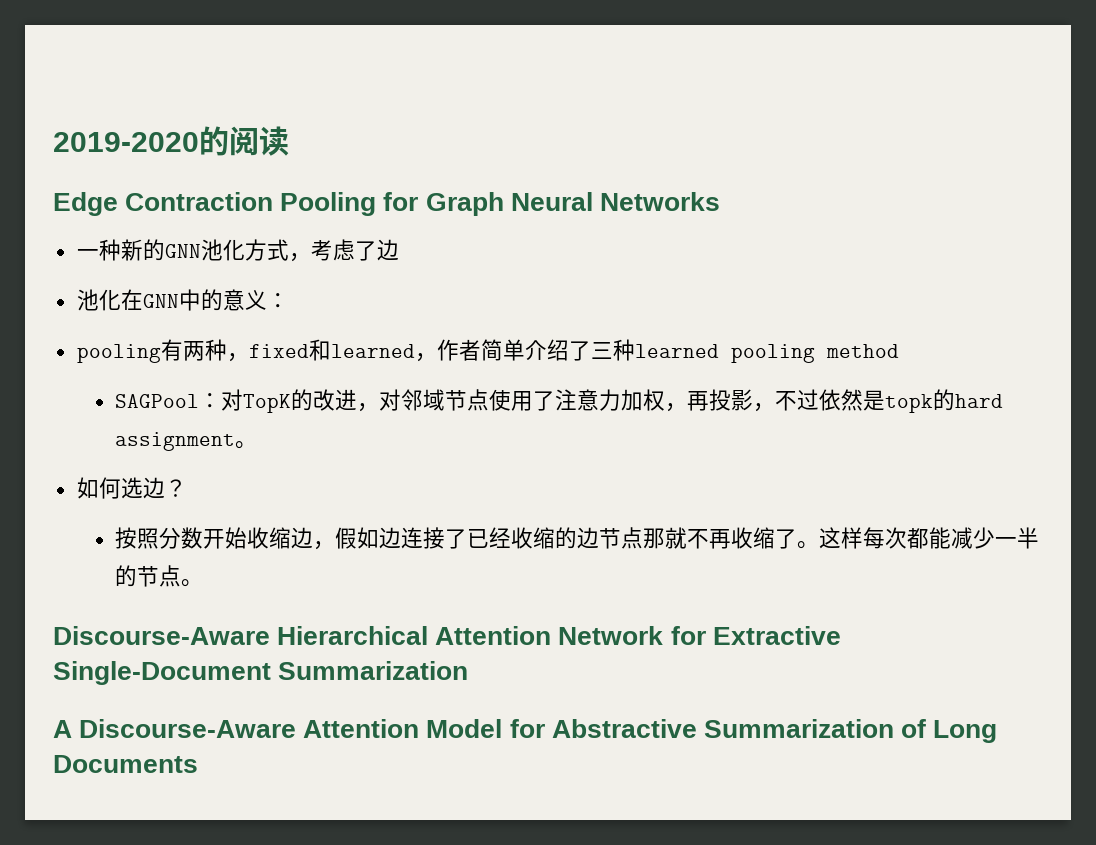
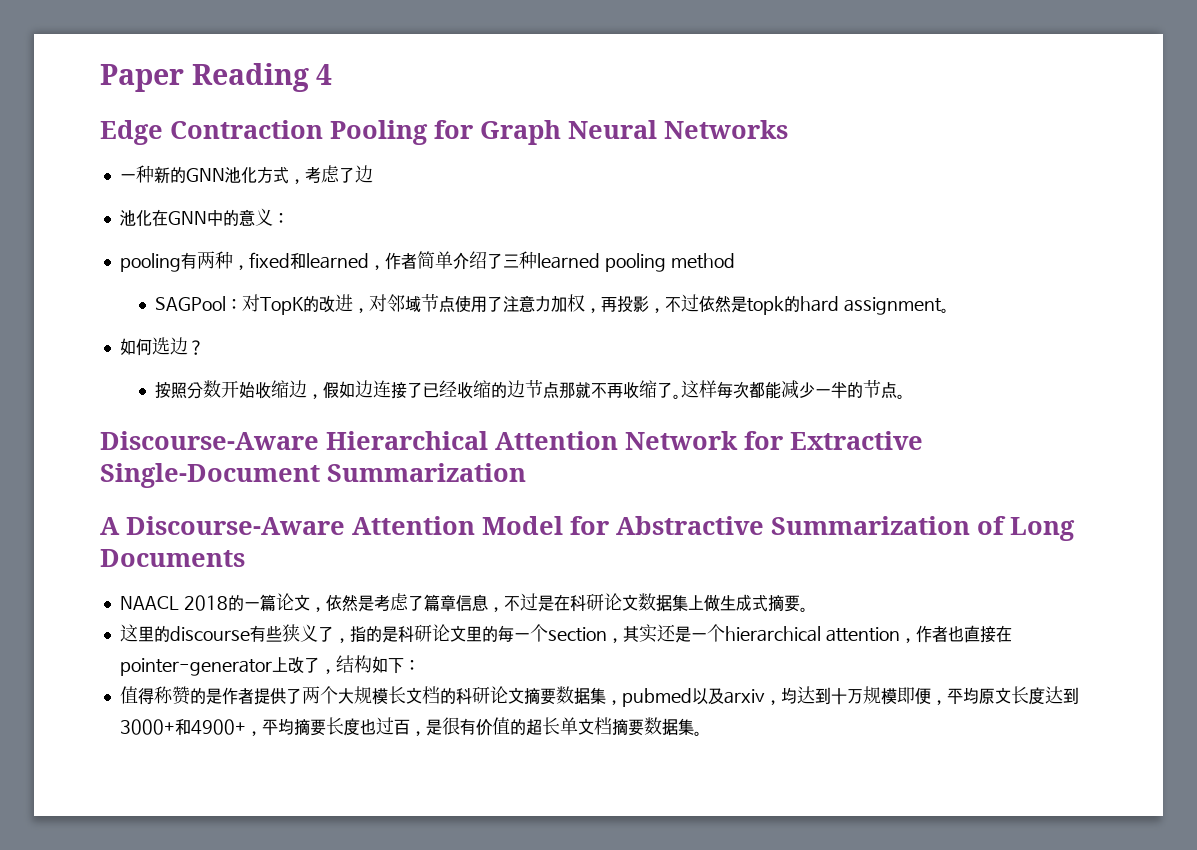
- 2019-2020的阅读
+ Paper Reading 4
+ NAACL 2018的一篇论文，依然是考虑了篇章信息，不过是在科研论文数据集上做生成式摘要。
+ 这里的discourse有些狭义了，指的是科研论文里的每一个section，其实还是一个hierarchical attention，作者也直接在pointer-generator上改了，结构如下：
+ 值得称赞的是作者提供了两个大规模长文档的科研论文摘要数据集，pubmed以及arxiv，均达到十万规模即便，平均原文长度达到3000+和4900+，平均摘要长度也过百，是很有价值的超长单文档摘要数据集。

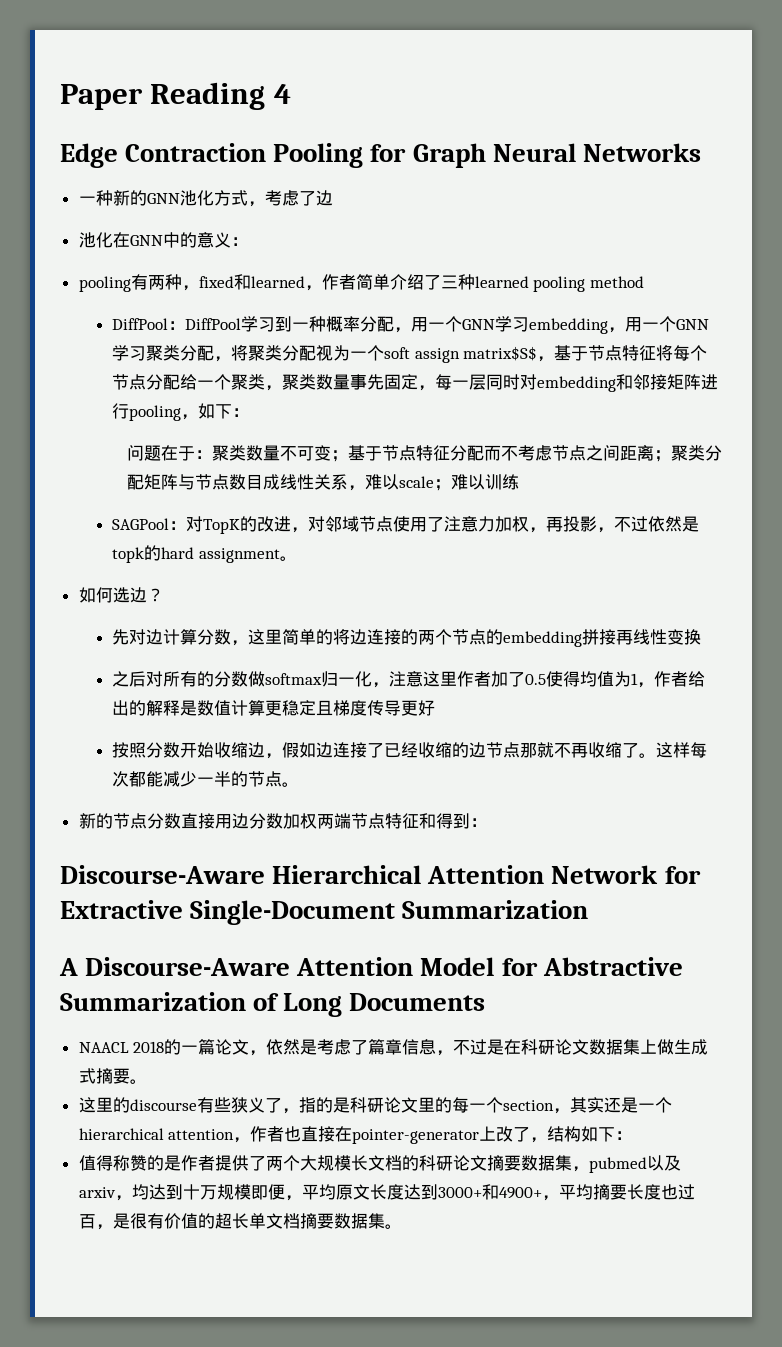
+ DiffPool：DiffPool学习到一种概率分配，用一个GNN学习embedding，用一个GNN学习聚类分配，将聚类分配视为一个soft assign matrix$S$，基于节点特征将每个节点分配给一个聚类，聚类数量事先固定，每一层同时对embedding和邻接矩阵进行pooling，如下：
+ 问题在于：聚类数量不可变；基于节点特征分配而不考虑节点之间距离；聚类分配矩阵与节点数目成线性关系，难以scale；难以训练
+ 先对边计算分数，这里简单的将边连接的两个节点的embedding拼接再线性变换
+ 之后对所有的分数做softmax归一化，注意这里作者加了0.5使得均值为1，作者给出的解释是数值计算更稳定且梯度传导更好
+ 新的节点分数直接用边分数加权两端节点特征和得到：

